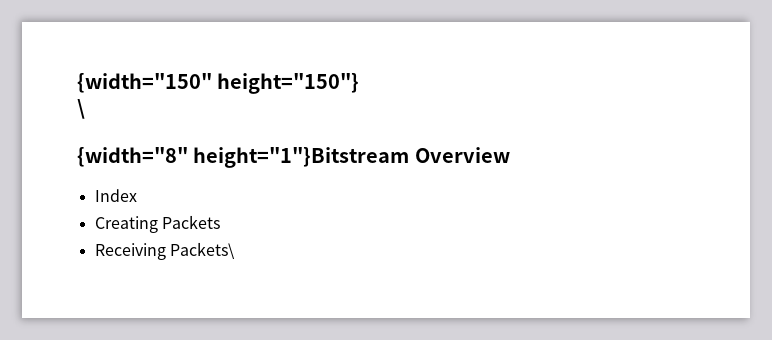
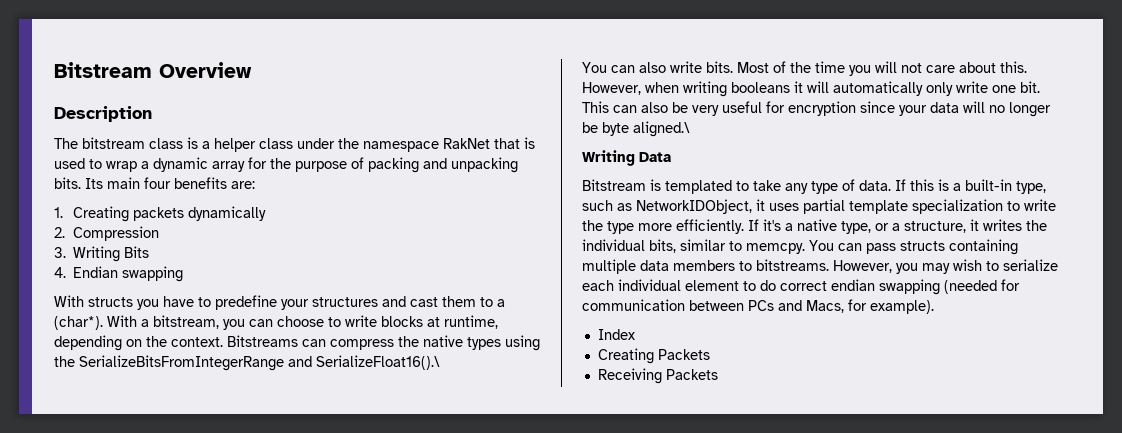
- {width="150" height="150"}
- \
- {width="8" height="1"}Bitstream Overview
+ Bitstream Overview
+ Description
+ The bitstream class is a helper class under the namespace RakNet that is used to wrap a dynamic array for the purpose of packing and unpacking bits. Its main four benefits are:
+ 1. Creating packets dynamically
+ 2. Compression
+ 3. Writing Bits
+ 4. Endian swapping
+ With structs you have to predefine your structures and cast them to a (char*). With a bitstream, you can choose to write blocks at runtime, depending on the context. Bitstreams can compress the native types using the SerializeBitsFromIntegerRange and SerializeFloat16().\
+ You can also write bits. Most of the time you will not care about this. However, when writing booleans it will automatically only write one bit. This can also be very useful for encryption since your data will no longer be byte aligned.\
+ Writing Data
+ Bitstream is templated to take any type of data. If this is a built-in type, such as NetworkIDObject, it uses partial template specialization to write the type more efficiently. If it's a native type, or a structure, it writes the individual bits, similar to memcpy. You can pass structs containing multiple data members to bitstreams. However, you may wish to serialize each individual element to do correct endian swapping (needed for communication between PCs and Macs, for example).
- Receiving Packets\
+ Receiving Packets

